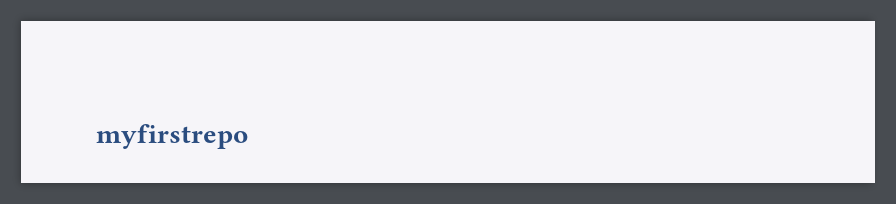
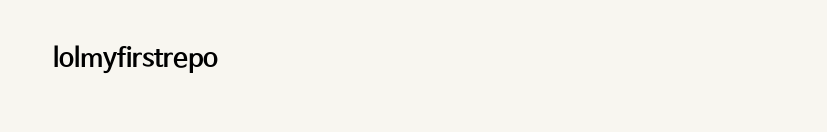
- myfirstrepo
+ lolmyfirstrepo

